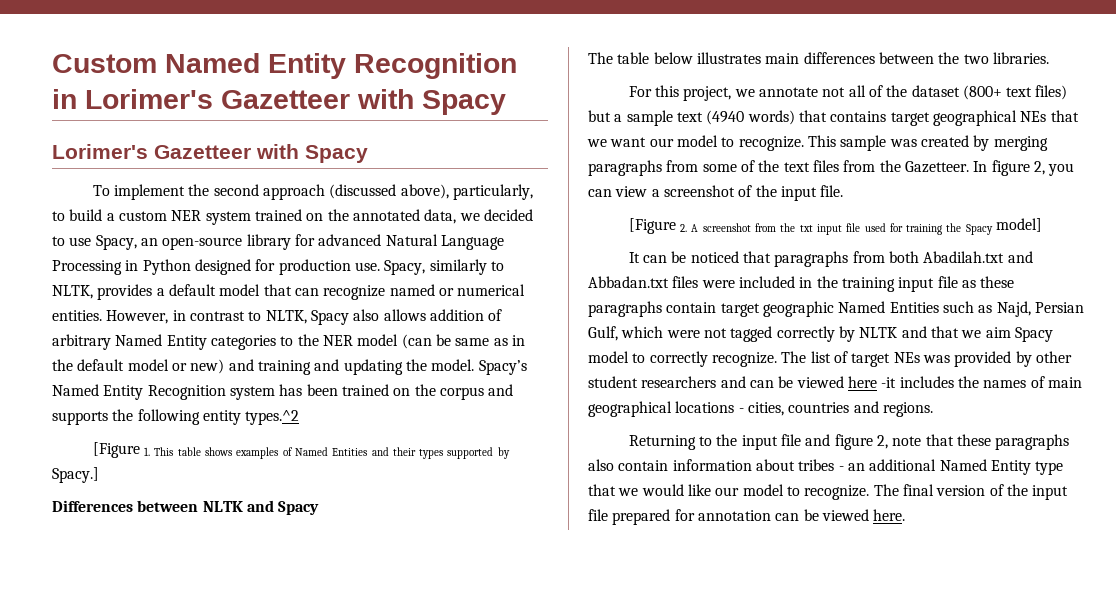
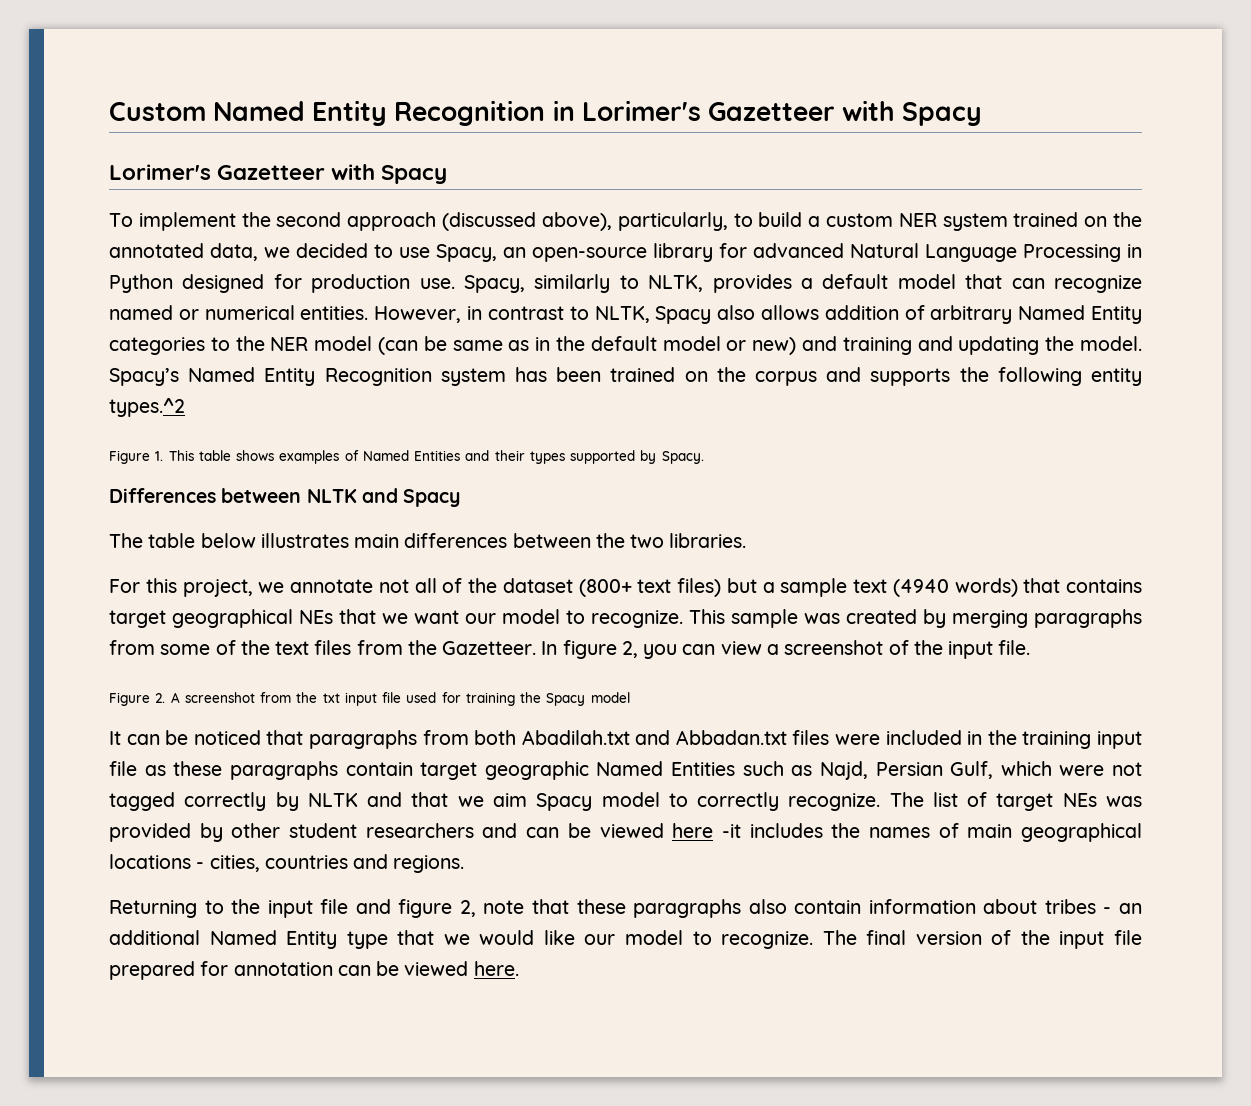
- [Figure 1. This table shows examples of Named Entities and their types supported by Spacy.]
+ Figure 1. This table shows examples of Named Entities and their types supported by Spacy.
- [Figure 2. A screenshot from the txt input file used for training the Spacy model]
+ Figure 2. A screenshot from the txt input file used for training the Spacy model

